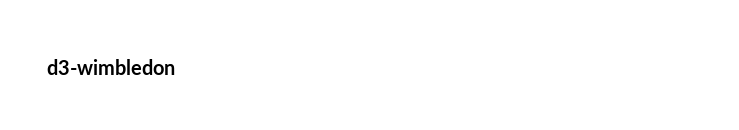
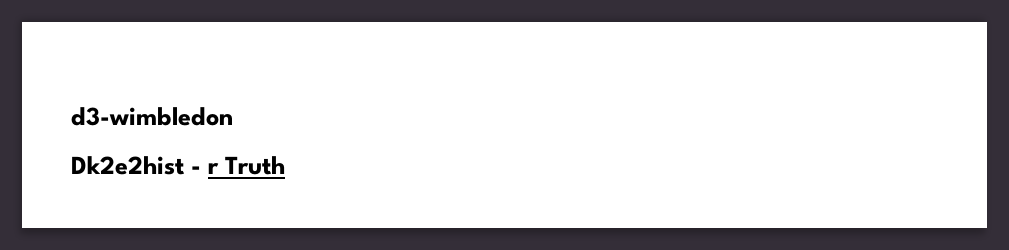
+ Dk2e2hist - r Truth

